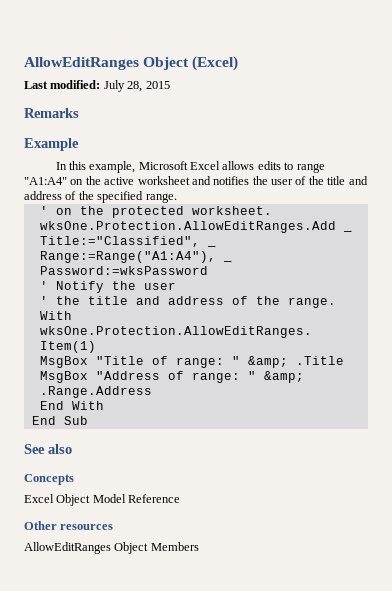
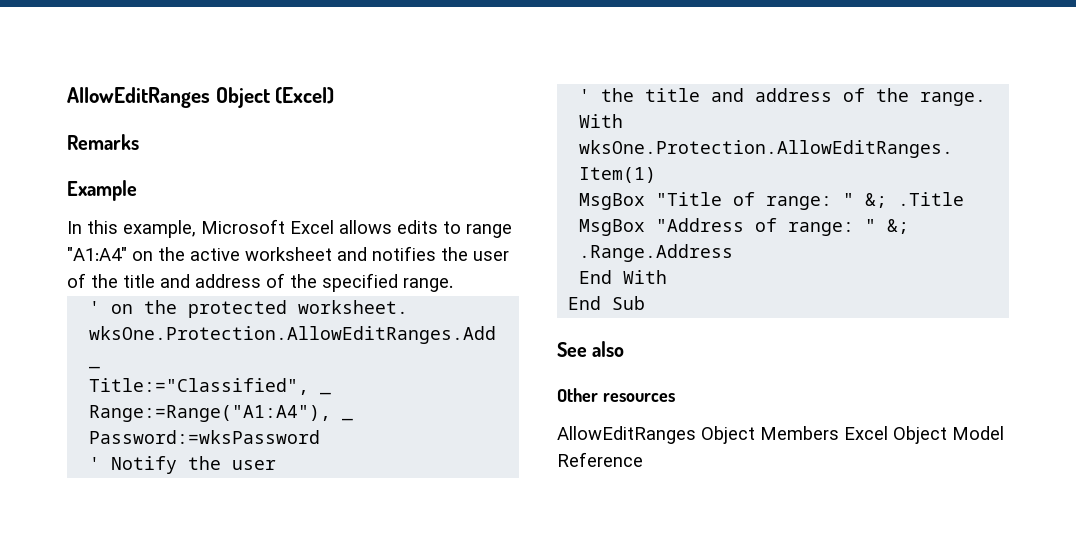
- Last modified: July 28, 2015
- MsgBox "Title of range: " &amp; .Title
+ MsgBox "Title of range: " &; .Title
- MsgBox "Address of range: " &amp; .Range.Address
+ MsgBox "Address of range: " &; .Range.Address
- Concepts
- Excel Object Model Reference
- AllowEditRanges Object Members
+ AllowEditRanges Object Members Excel Object Model Reference

